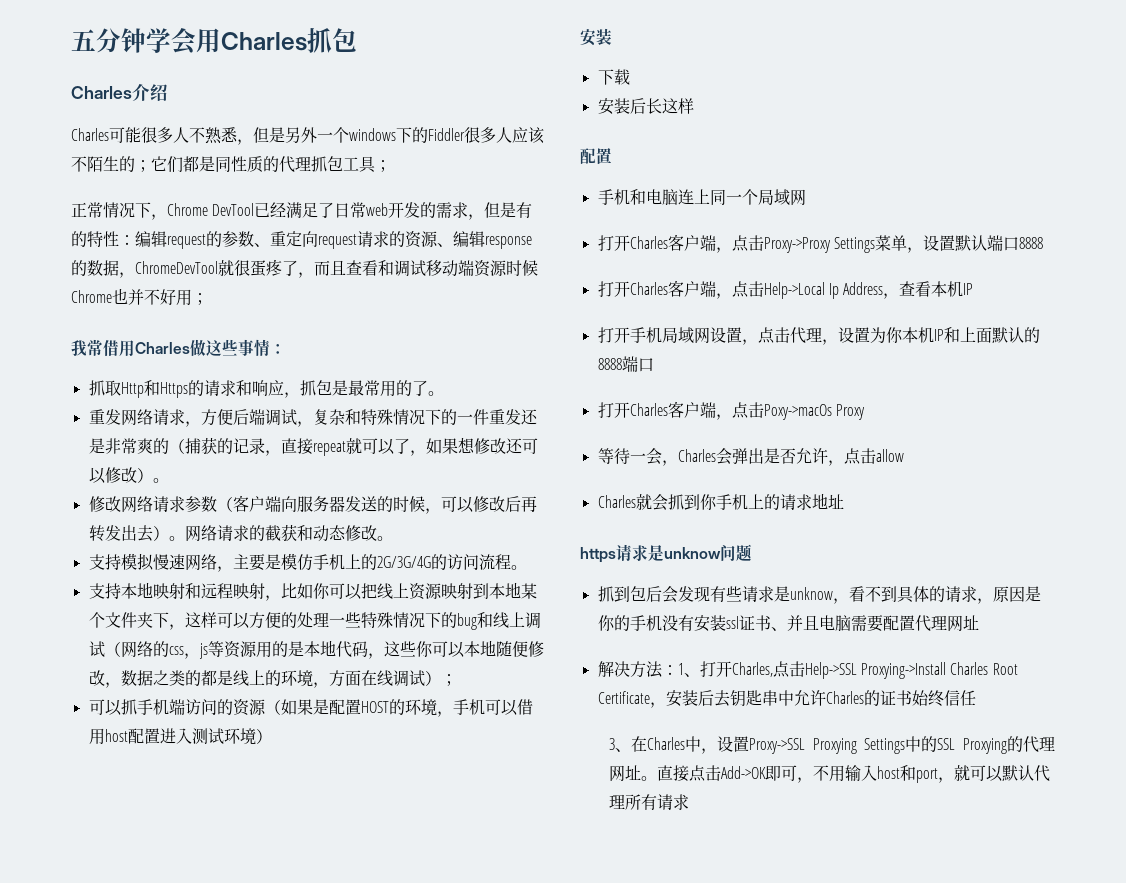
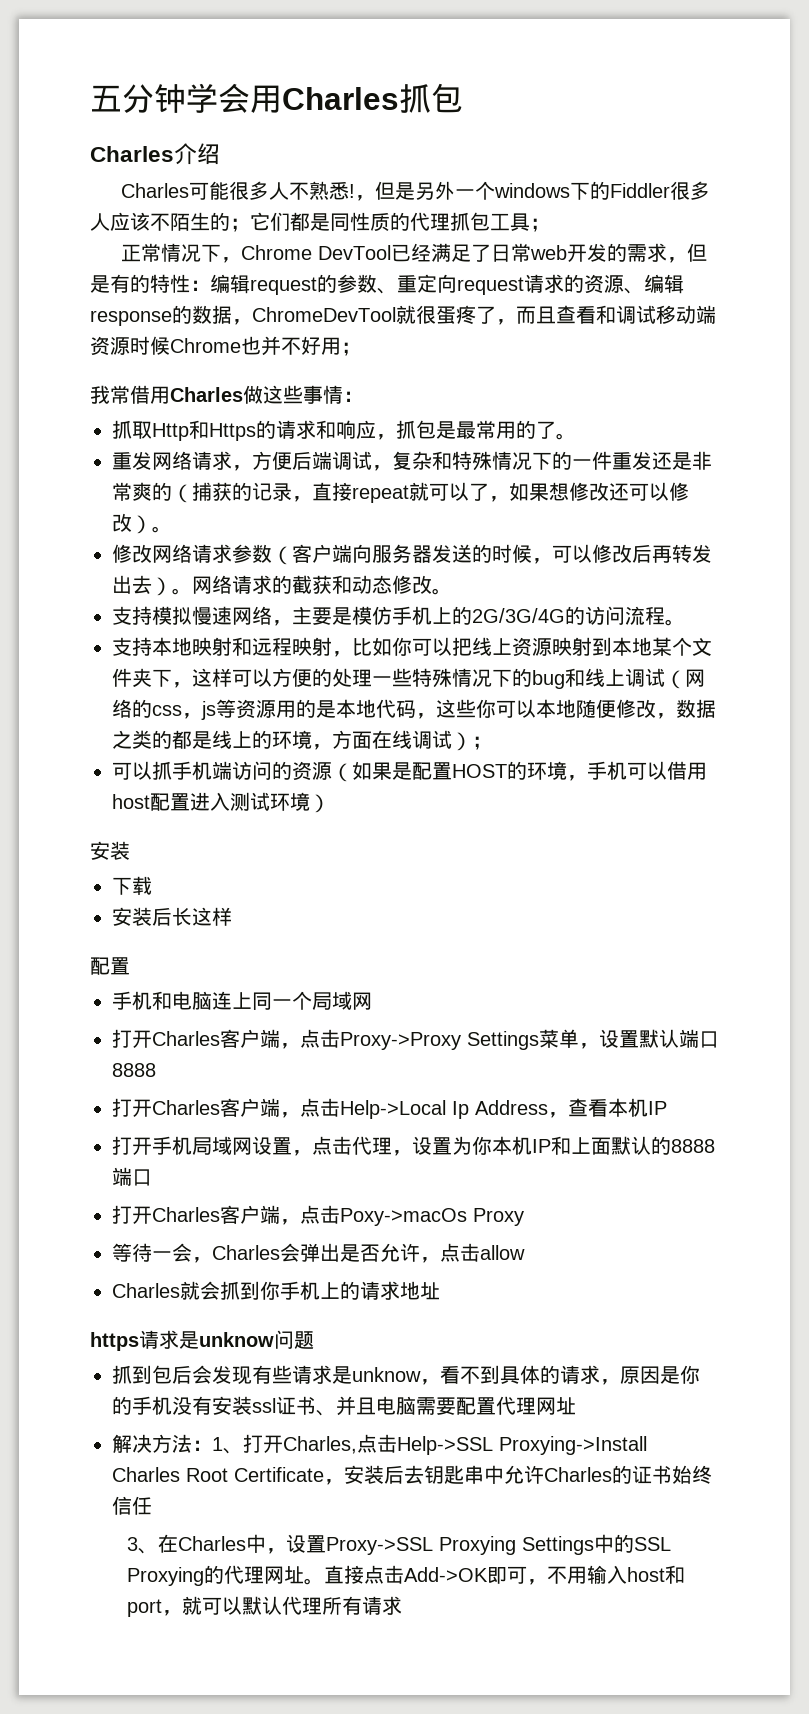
- Charles可能很多人不熟悉，但是另外一个windows下的Fiddler很多人应该不陌生的；它们都是同性质的代理抓包工具；
+ Charles可能很多人不熟悉!，但是另外一个windows下的Fiddler很多人应该不陌生的；它们都是同性质的代理抓包工具；

